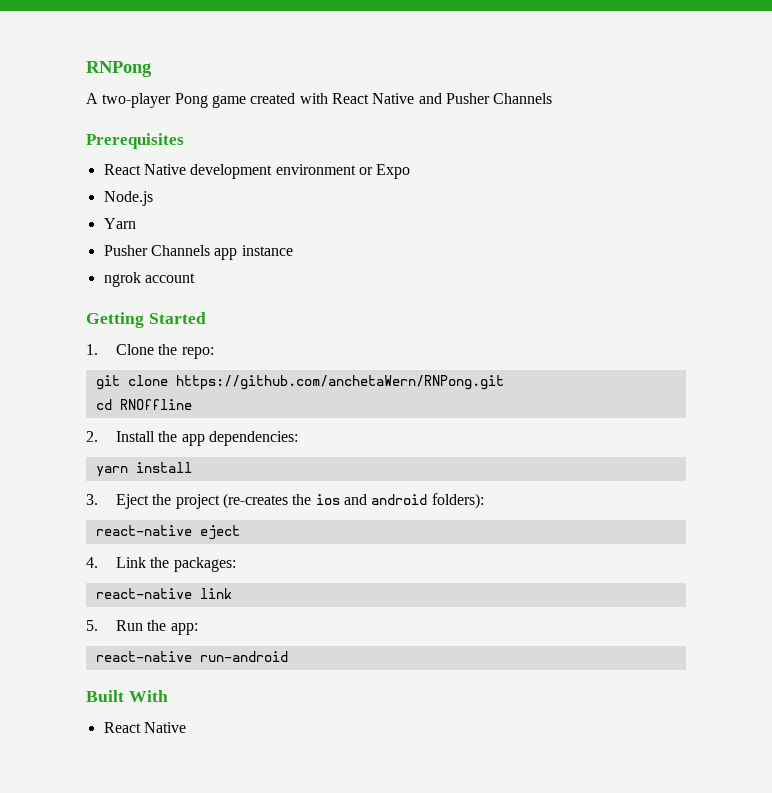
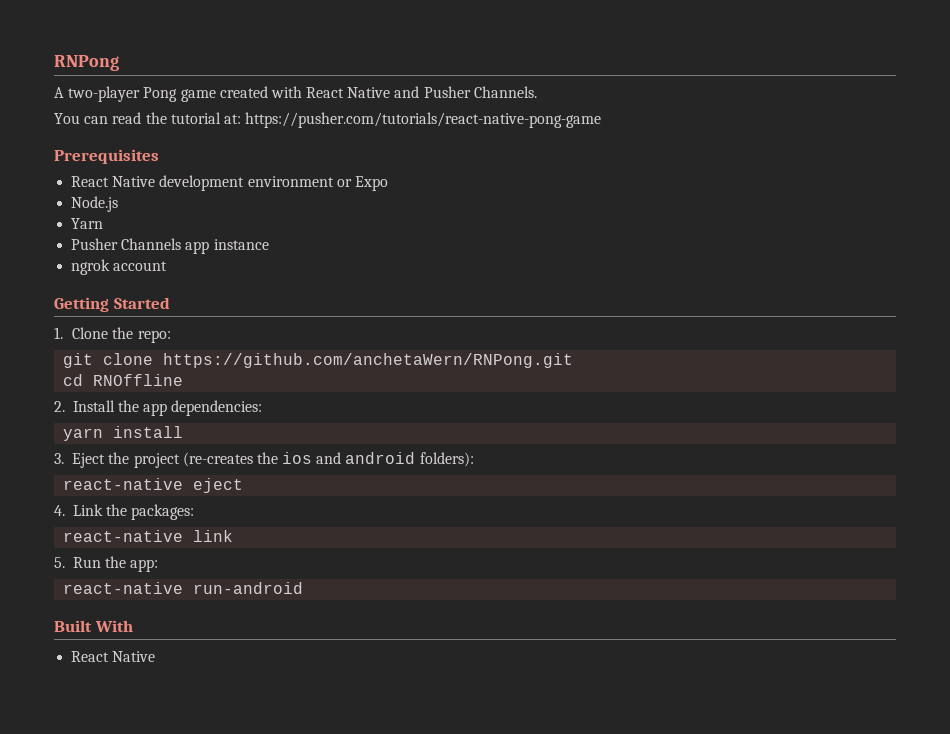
- A two-player Pong game created with React Native and Pusher Channels
+ A two-player Pong game created with React Native and Pusher Channels.
+ You can read the tutorial at: https://pusher.com/tutorials/react-native-pong-game

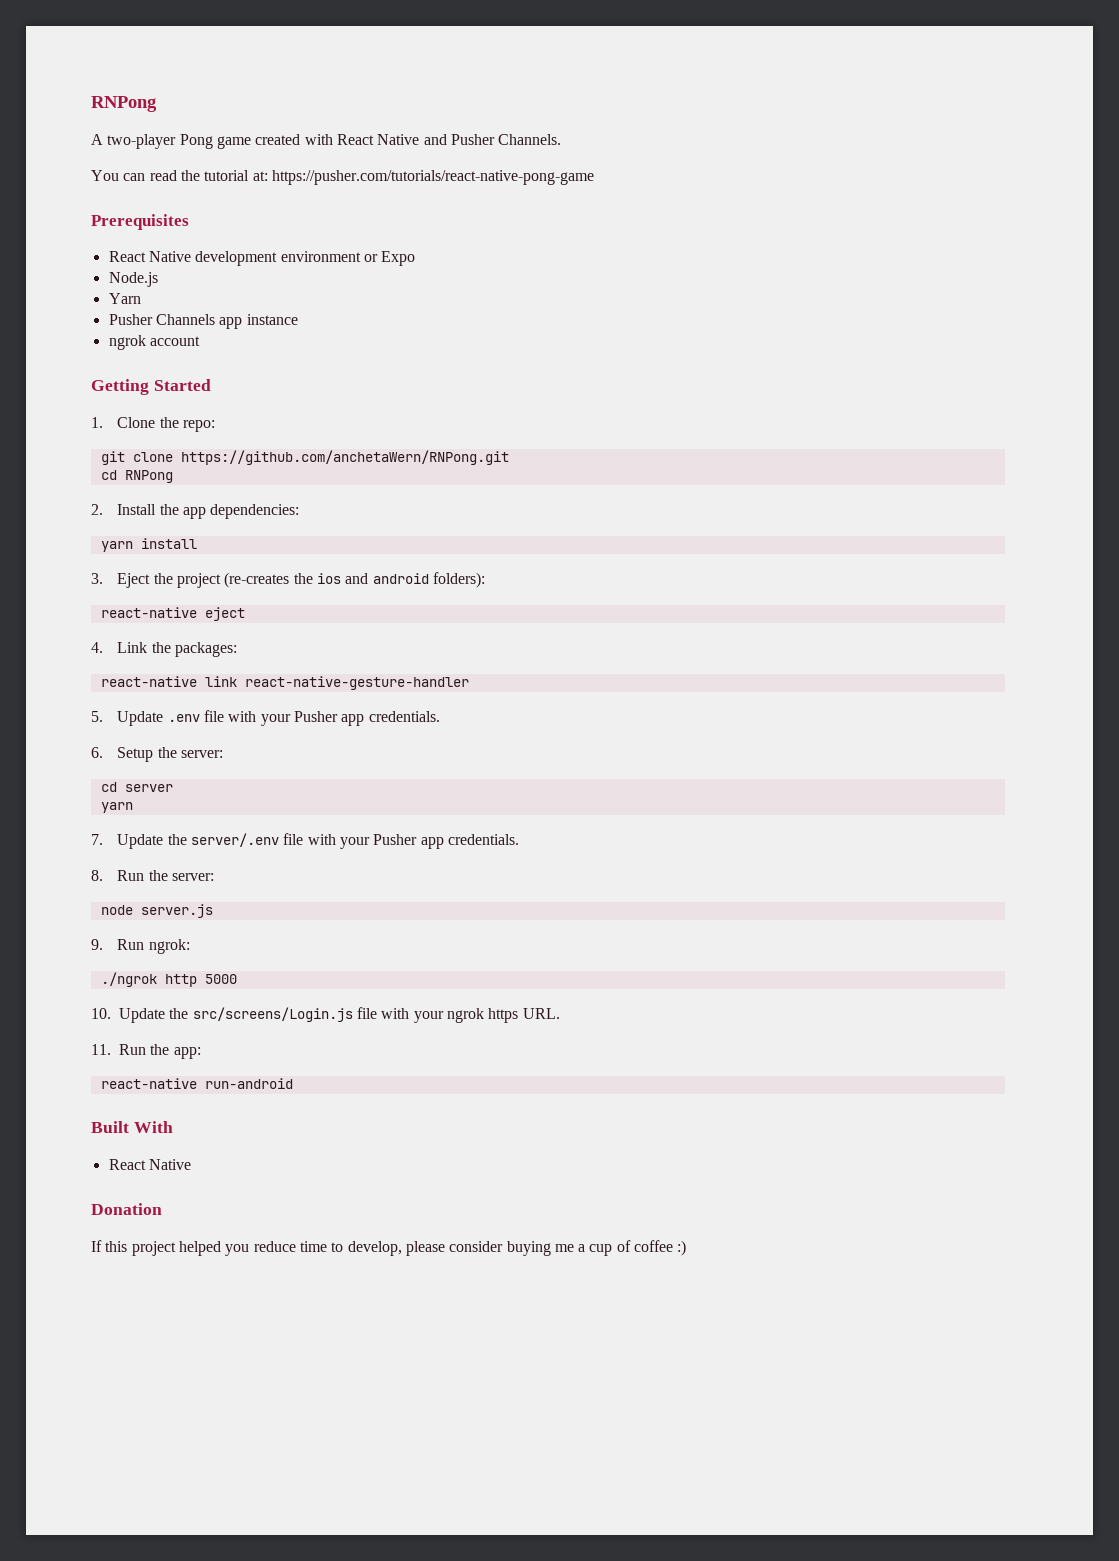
- cd RNOffline
+ cd RNPong
- react-native link
- 5. Run the app:
+ react-native link react-native-gesture-handler
+ 5. Update .env file with your Pusher app credentials.
+ 6. Setup the server:
+ cd server
+ yarn
+ 7. Update the server/.env file with your Pusher app credentials.
+ 8. Run the server:
+ node server.js
+ 9. Run ngrok:
+ ./ngrok http 5000
+ 10. Update the src/screens/Login.js file with your ngrok https URL.
+ 11. Run the app:
+ Donation
+ If this project helped you reduce time to develop, please consider buying me a cup of coffee :)

